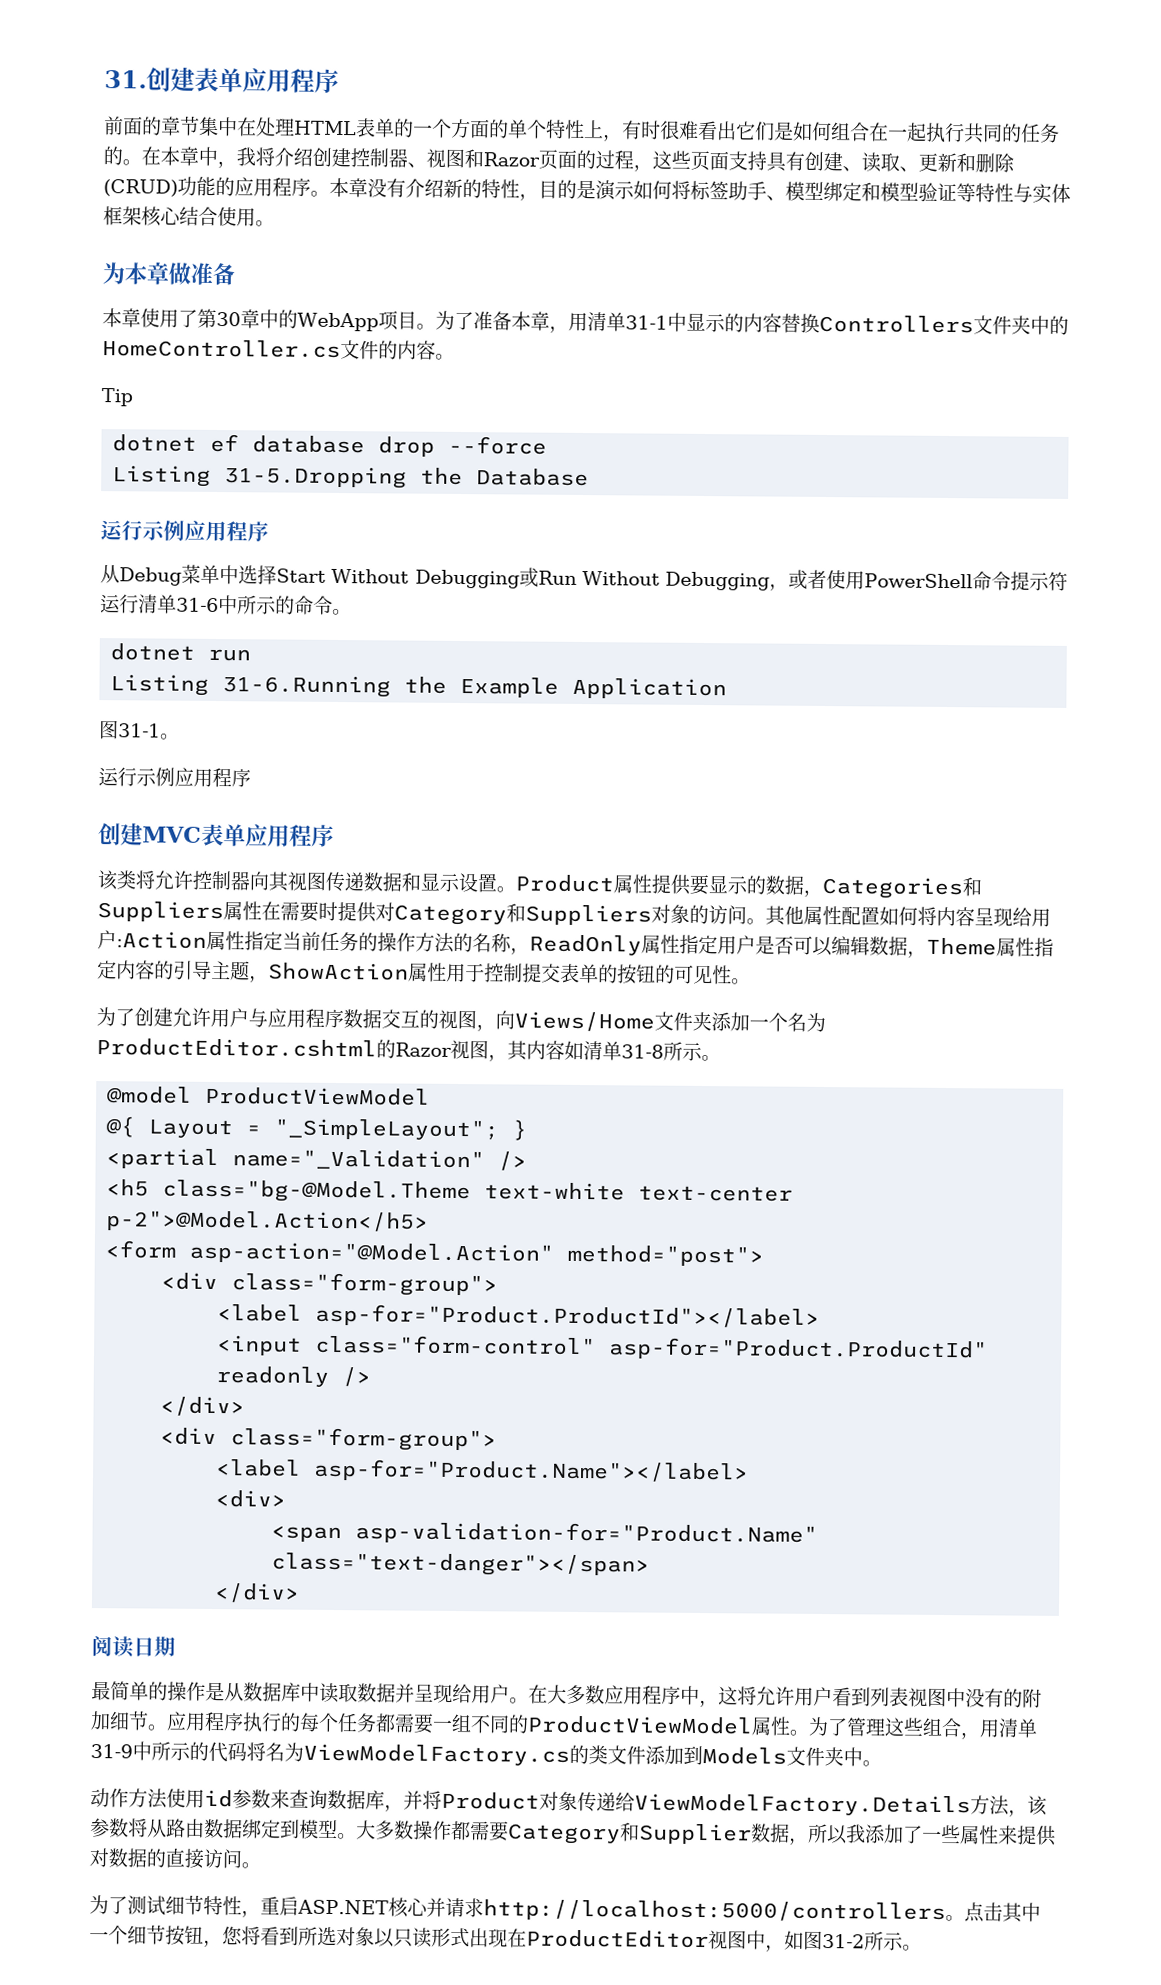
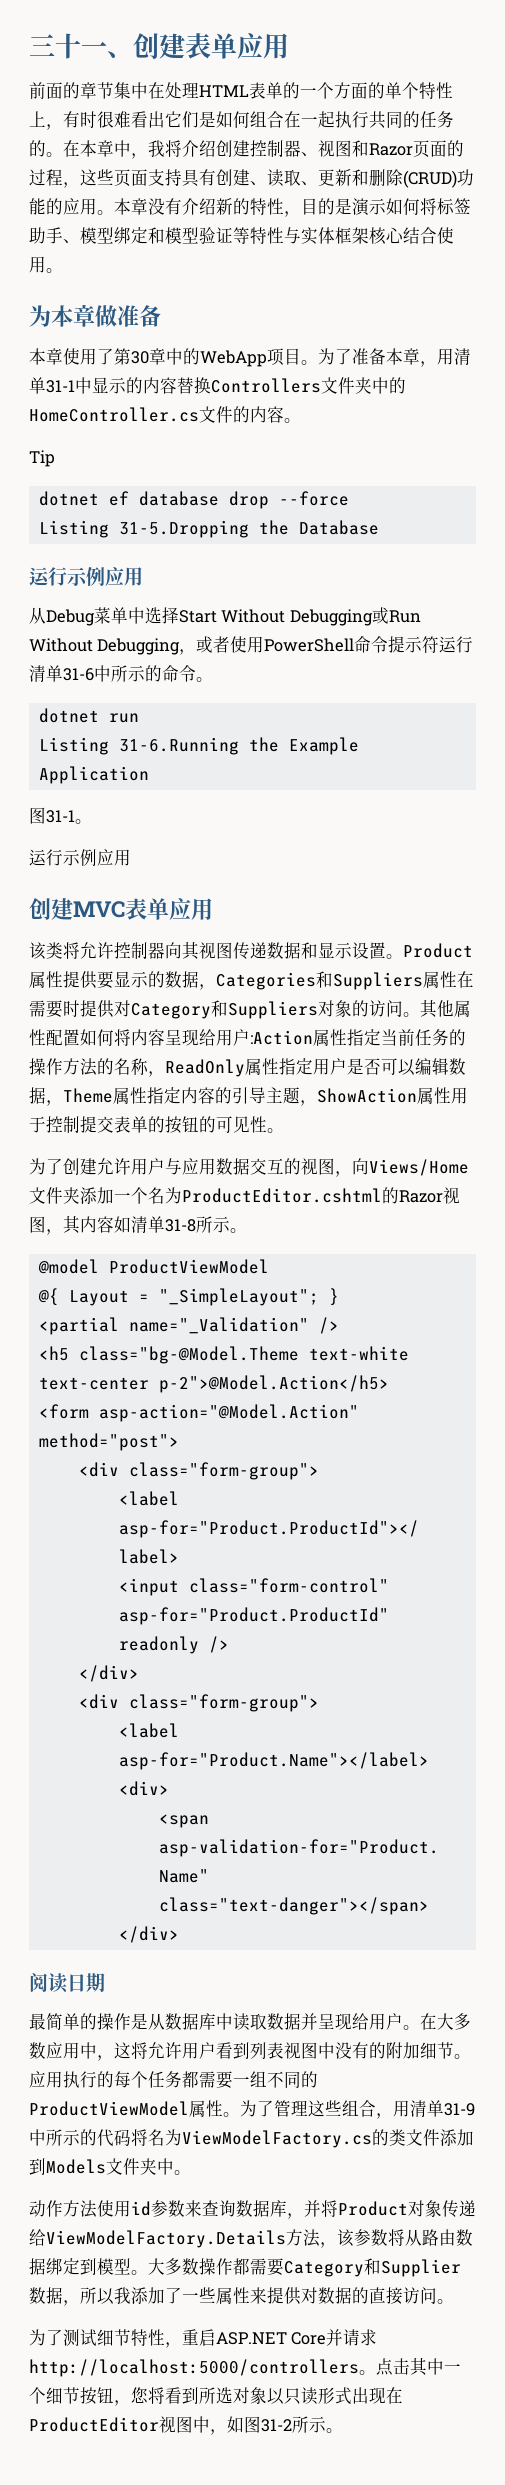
- 31.创建表单应用程序
+ 三十一、创建表单应用
- 在本章中，我将介绍创建控制器、视图和Razor页面的过程，这些页面支持具有创建、读取、更新和删除(CRUD)功能的应用程序。
+ 在本章中，我将介绍创建控制器、视图和Razor页面的过程，这些页面支持具有创建、读取、更新和删除(CRUD)功能的应用。
  Listing 31-5.Dropping the Database
- 运行示例应用程序
+ 运行示例应用
  图31-1。
- 运行示例应用程序
+ 运行示例应用
- 创建MVC表单应用程序
+ 创建MVC表单应用
- 为了创建允许用户与应用程序数据交互的视图，向Views/Home文件夹添加一个名为ProductEditor.cshtml的Razor视图，其内容如清单31-8所示。
+ 为了创建允许用户与应用数据交互的视图，向Views/Home文件夹添加一个名为ProductEditor.cshtml的Razor视图，其内容如清单31-8所示。
- 在大多数应用程序中，这将允许用户看到列表视图中没有的附加细节。
+ 在大多数应用中，这将允许用户看到列表视图中没有的附加细节。
- 应用程序执行的每个任务都需要一组不同的ProductViewModel属性。
+ 应用执行的每个任务都需要一组不同的ProductViewModel属性。
- 为了测试细节特性，重启ASP.NET核心并请求http://localhost:5000/controllers。
+ 为了测试细节特性，重启ASP.NET Core并请求http://localhost:5000/controllers。

